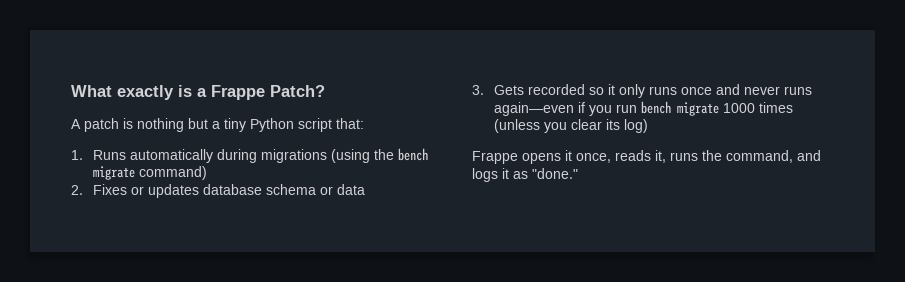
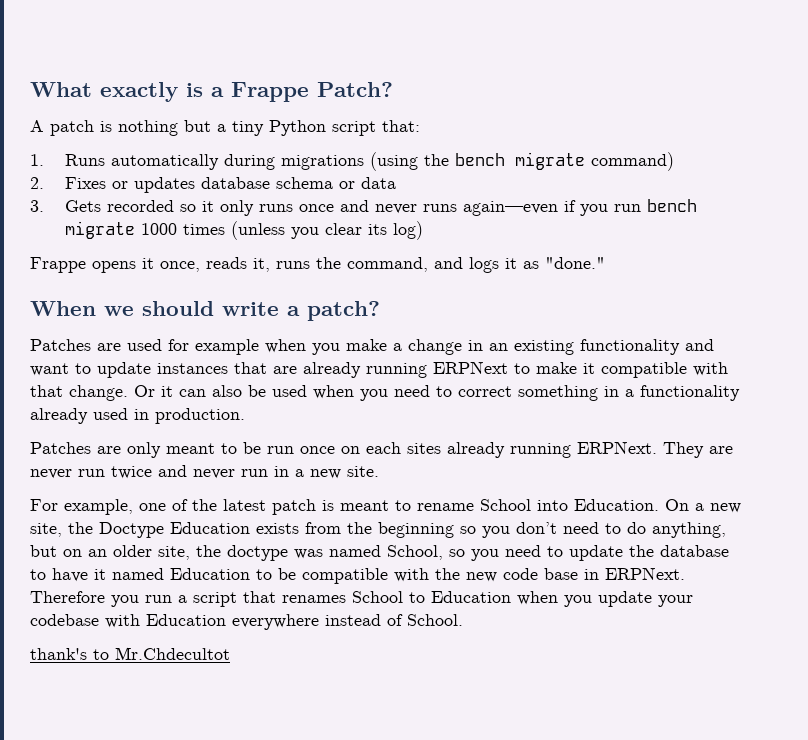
+ When we should write a patch?
+ Patches are used for example when you make a change in an existing functionality and want to update instances that are already running ERPNext to make it compatible with that change. Or it can also be used when you need to correct something in a functionality already used in production.
+ Patches are only meant to be run once on each sites already running ERPNext. They are never run twice and never run in a new site.
+ For example, one of the latest patch is meant to rename School into Education. On a new site, the Doctype Education exists from the beginning so you don’t need to do anything, but on an older site, the doctype was named School, so you need to update the database to have it named Education to be compatible with the new code base in ERPNext. Therefore you run a script that renames School to Education when you update your codebase with Education everywhere instead of School.
+ thank's to Mr.Chdecultot

